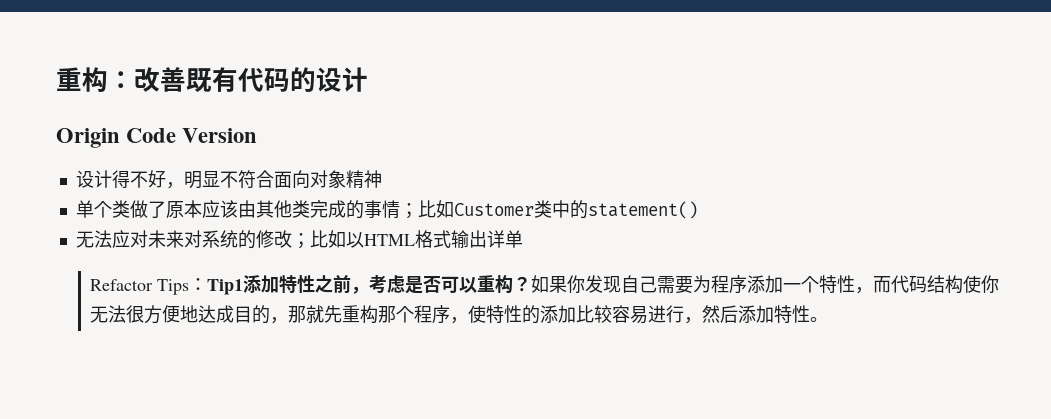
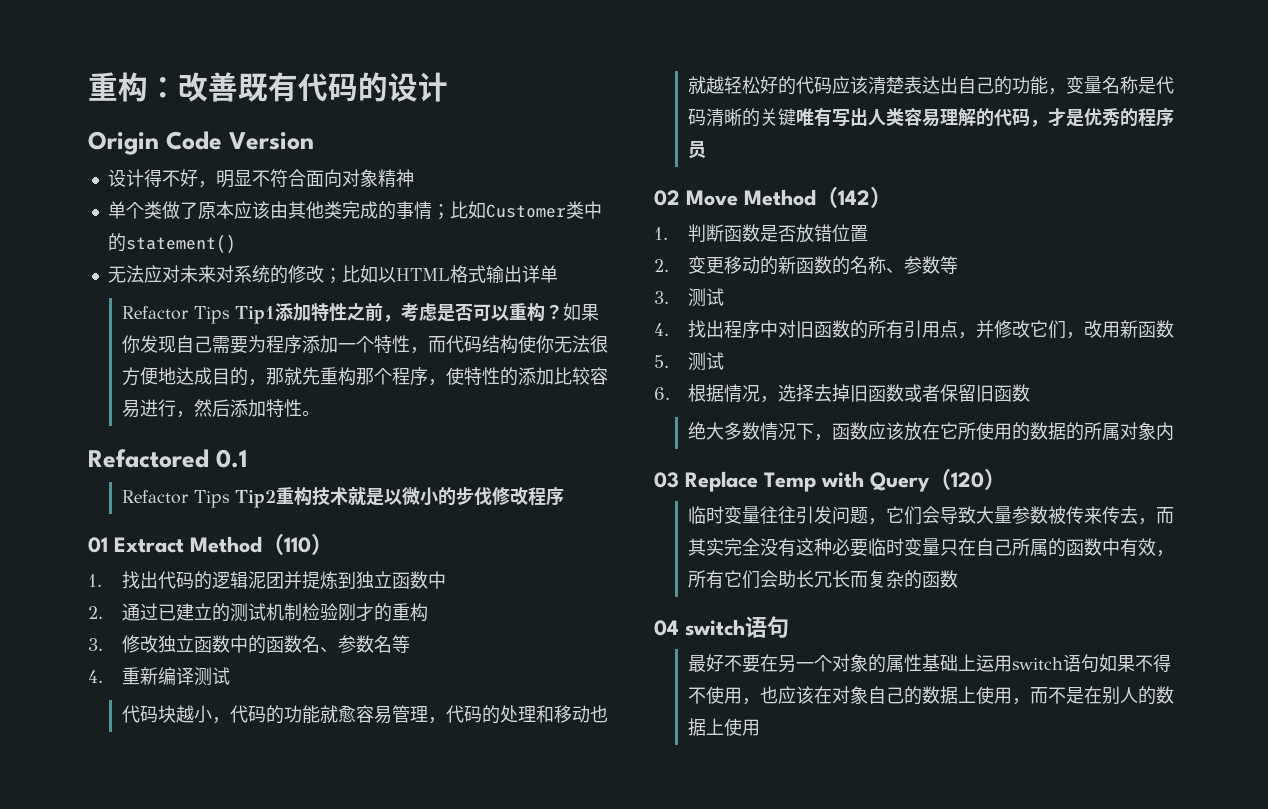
- Refactor Tips：Tip1添加特性之前，考虑是否可以重构？
+ Refactor Tips Tip1添加特性之前，考虑是否可以重构？
+ Refactored 0.1
+ Refactor Tips Tip2重构技术就是以微小的步伐修改程序
+ 01 Extract Method（110）
+ 1.找出代码的逻辑泥团并提炼到独立函数中
+ 2.通过已建立的测试机制检验刚才的重构
+ 3.修改独立函数中的函数名、参数名等
+ 4.重新编译测试
+ 代码块越小，代码的功能就愈容易管理，代码的处理和移动也就越轻松好的代码应该清楚表达出自己的功能，变量名称是代码清晰的关键唯有写出人类容易理解的代码，才是优秀的程序员
+ 02 Move Method（142）
+ 1.判断函数是否放错位置
+ 2.变更移动的新函数的名称、参数等
+ 3.测试
+ 4.找出程序中对旧函数的所有引用点，并修改它们，改用新函数
+ 5.测试
+ 6.根据情况，选择去掉旧函数或者保留旧函数
+ 绝大多数情况下，函数应该放在它所使用的数据的所属对象内
+ 03 Replace Temp with Query（120）
+ 临时变量往往引发问题，它们会导致大量参数被传来传去，而其实完全没有这种必要临时变量只在自己所属的函数中有效，所有它们会助长冗长而复杂的函数
+ 04 switch语句
+ 最好不要在另一个对象的属性基础上运用switch语句如果不得不使用，也应该在对象自己的数据上使用，而不是在别人的数据上使用

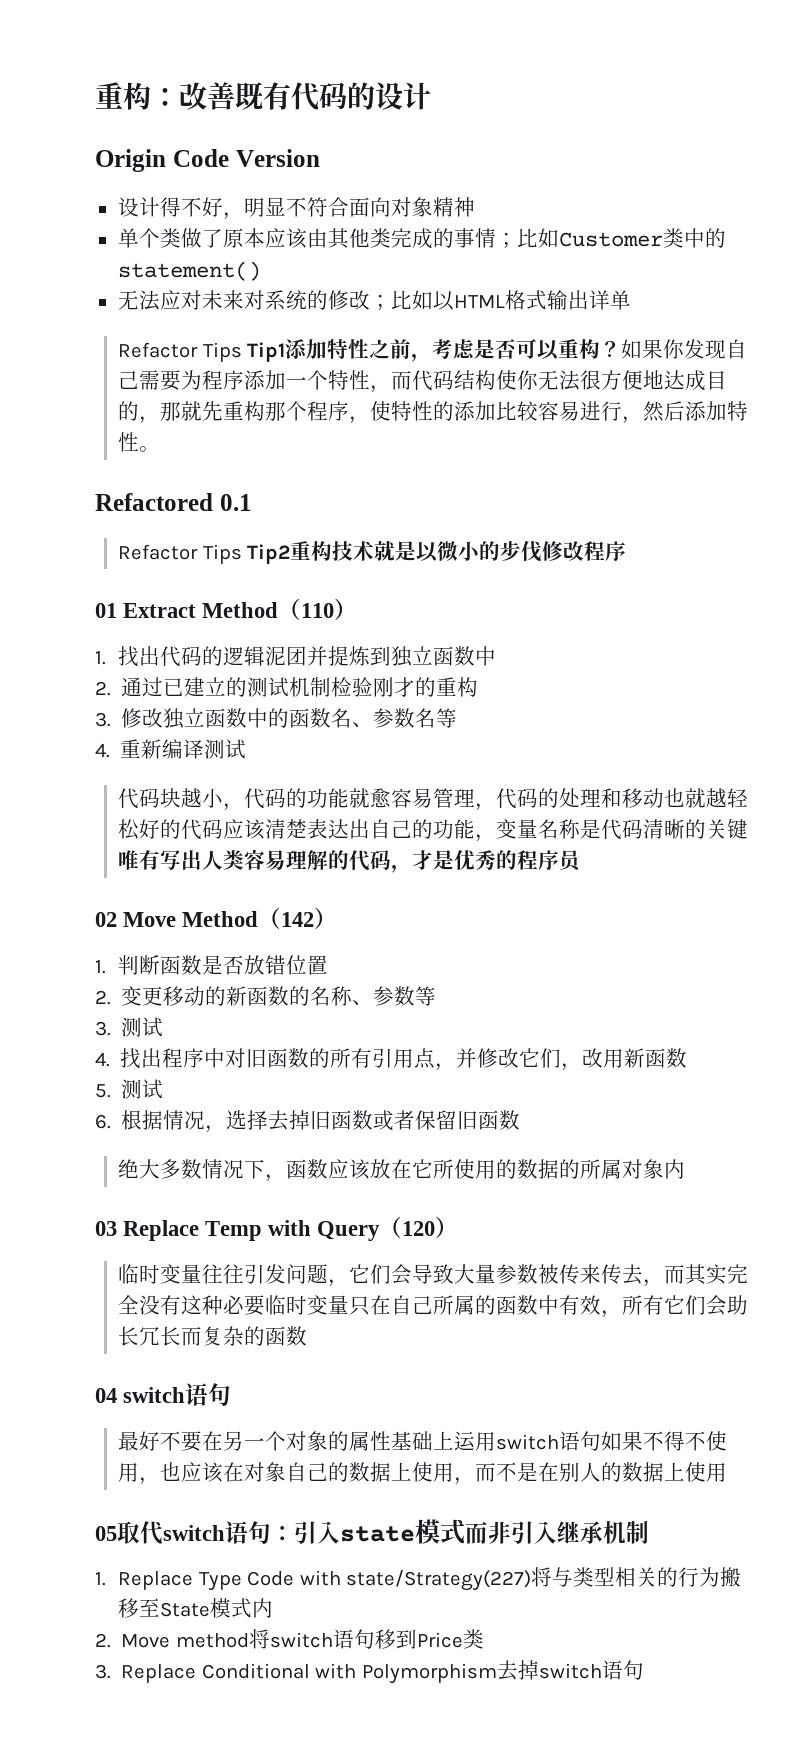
+ 05取代switch语句：引入state模式而非引入继承机制
+ 1. Replace Type Code with state/Strategy(227)将与类型相关的行为搬移至State模式内
+ 2. Move method将switch语句移到Price类
+ 3. Replace Conditional with Polymorphism去掉switch语句

